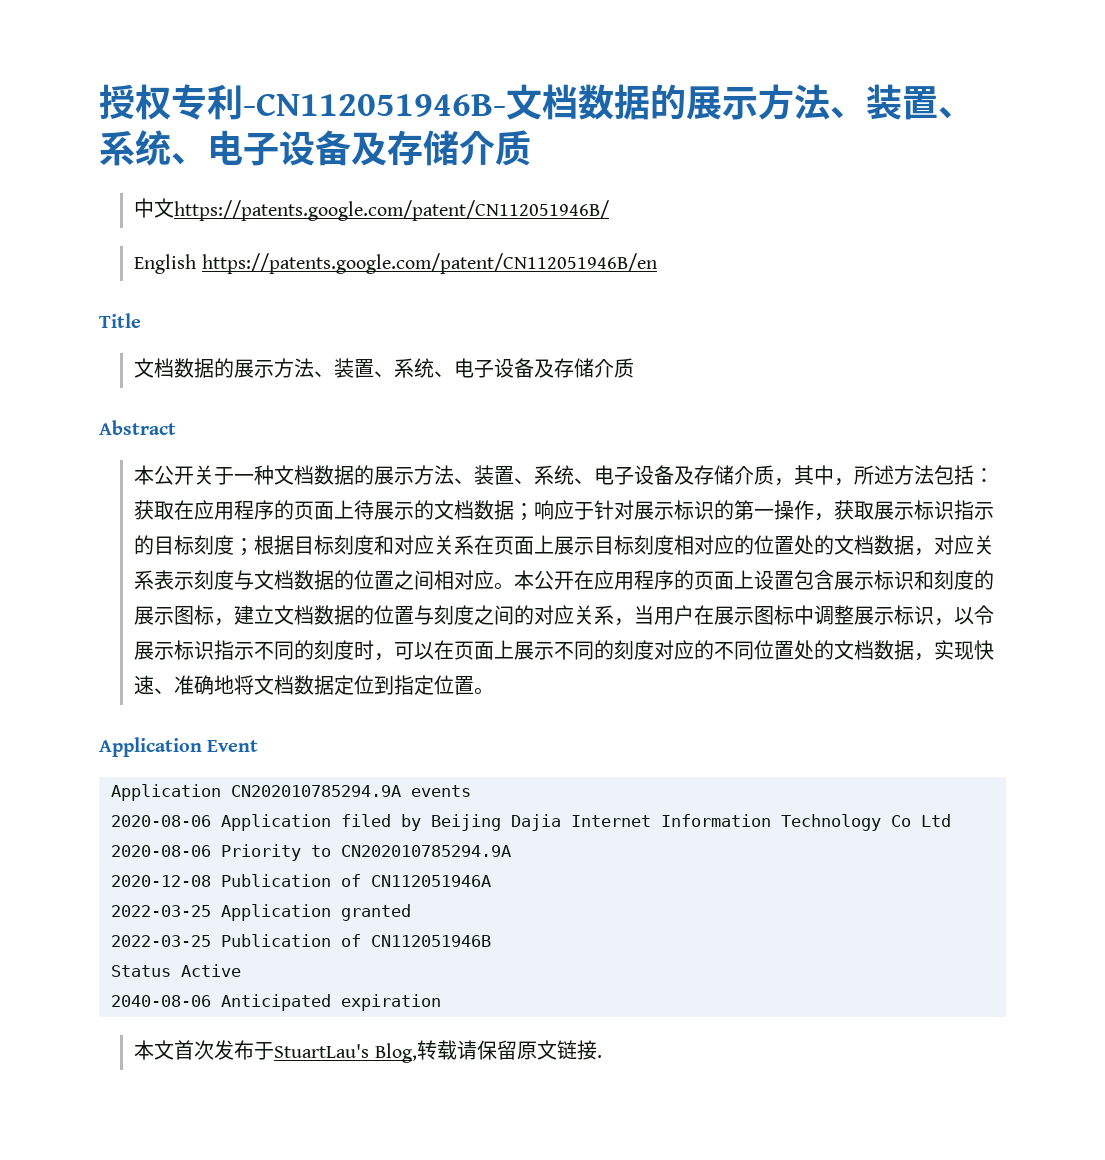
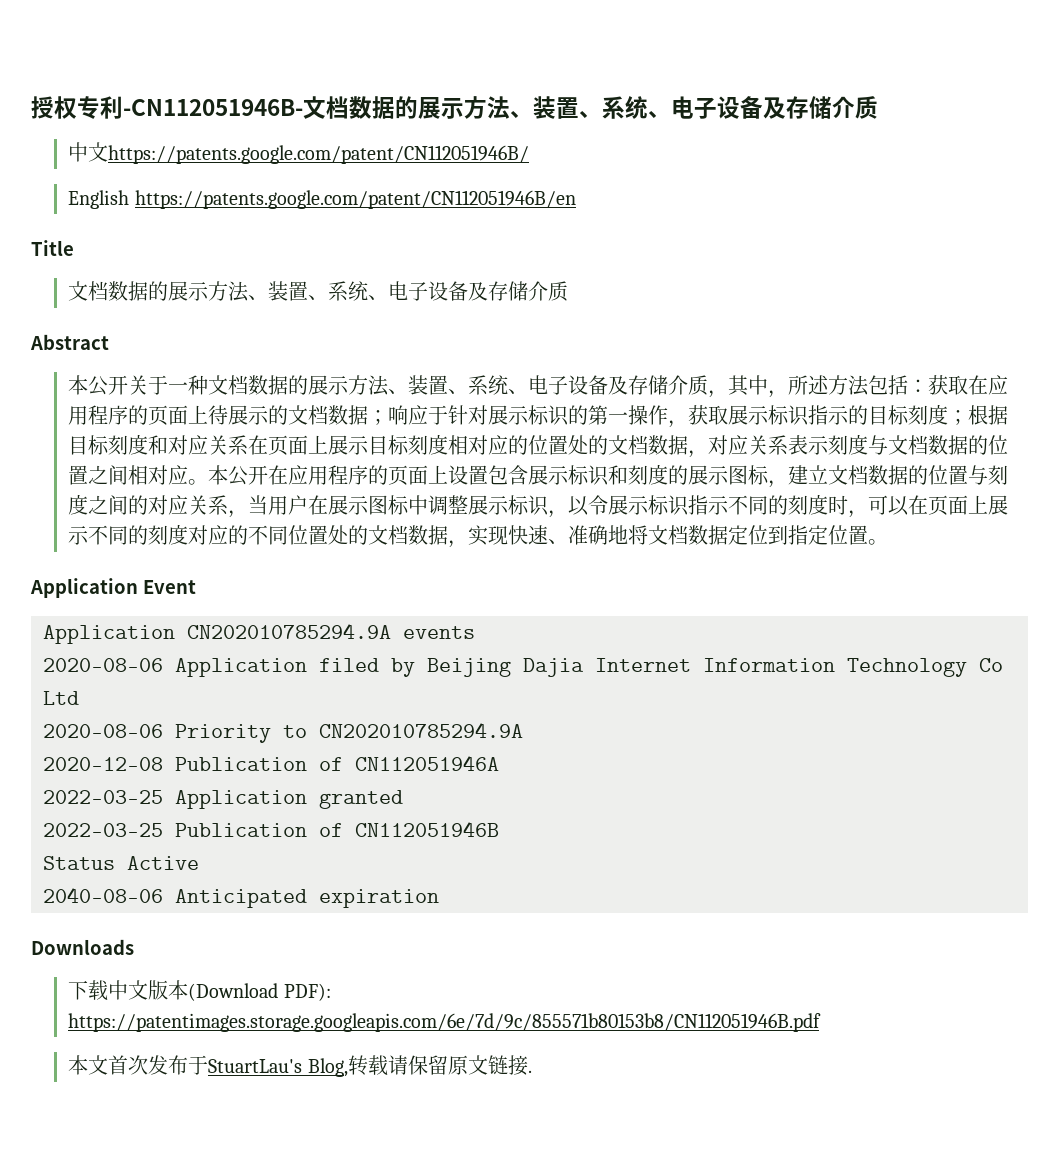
+ Downloads
+ 下载中文版本(Download PDF): https://patentimages.storage.googleapis.com/6e/7d/9c/855571b80153b8/CN112051946B.pdf

